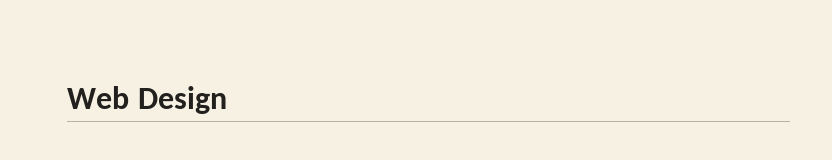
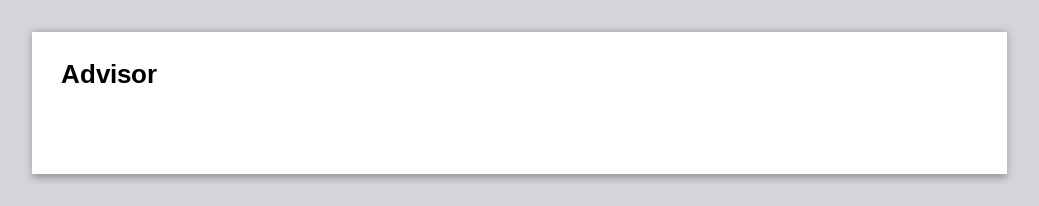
- Web Design
+ Advisor

